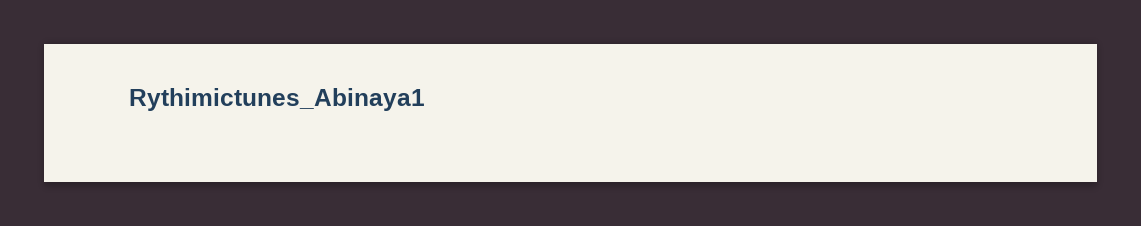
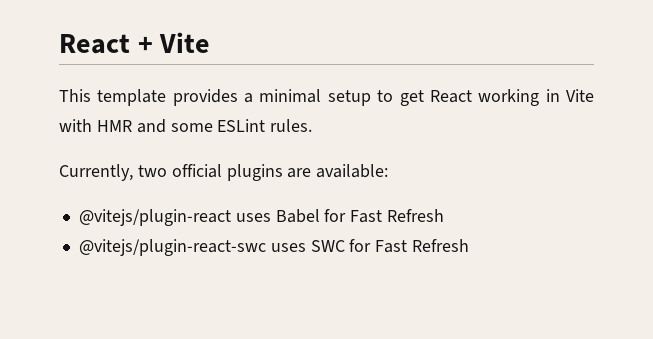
- Rythimictunes_Abinaya1
+ React + Vite
+ This template provides a minimal setup to get React working in Vite with HMR and some ESLint rules.
+ Currently, two official plugins are available:
+ @vitejs/plugin-react uses Babel for Fast Refresh
+ @vitejs/plugin-react-swc uses SWC for Fast Refresh

